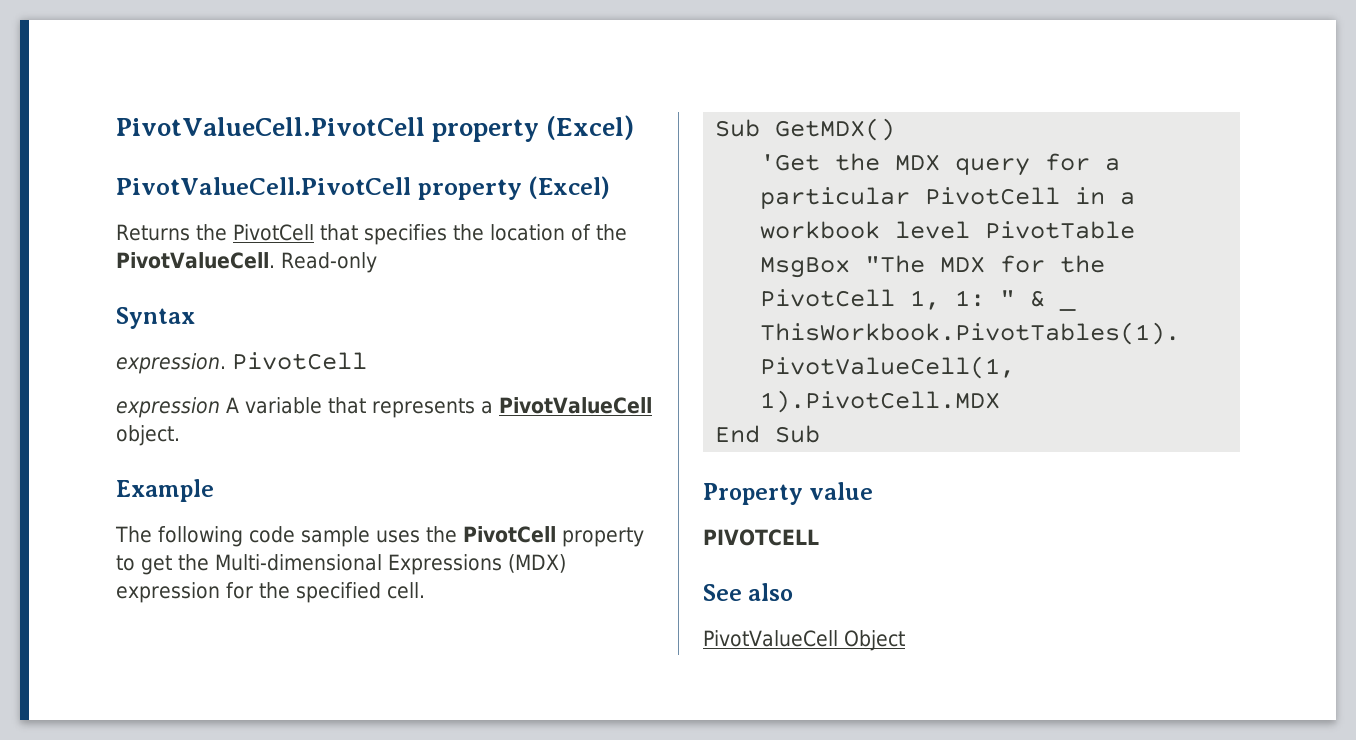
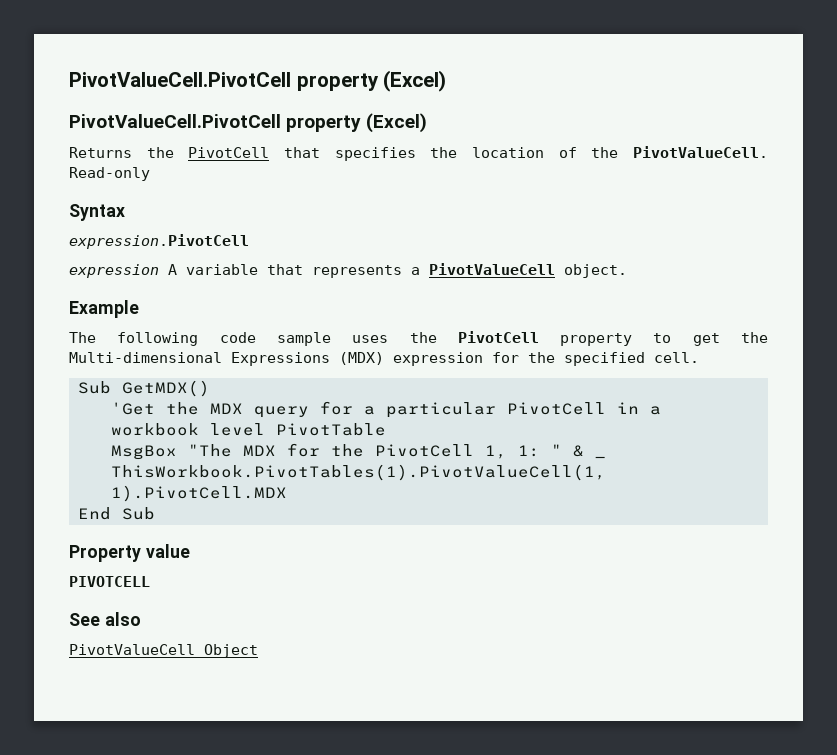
- expression. PivotCell
+ expression.PivotCell

